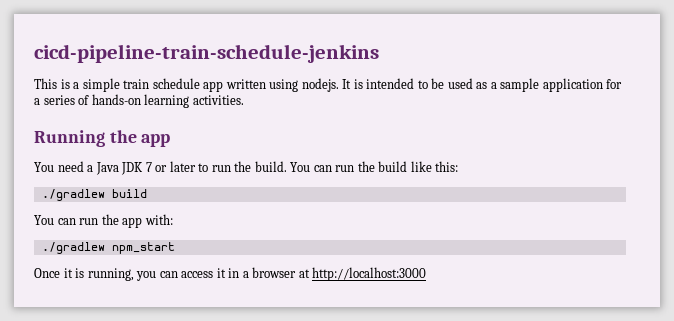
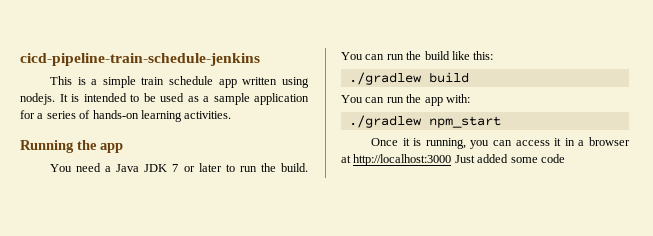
- Once it is running, you can access it in a browser at http://localhost:3000
+ Once it is running, you can access it in a browser at http://localhost:3000 Just added some code

